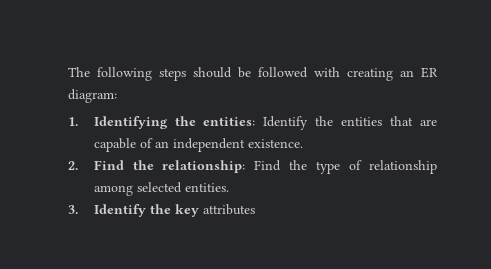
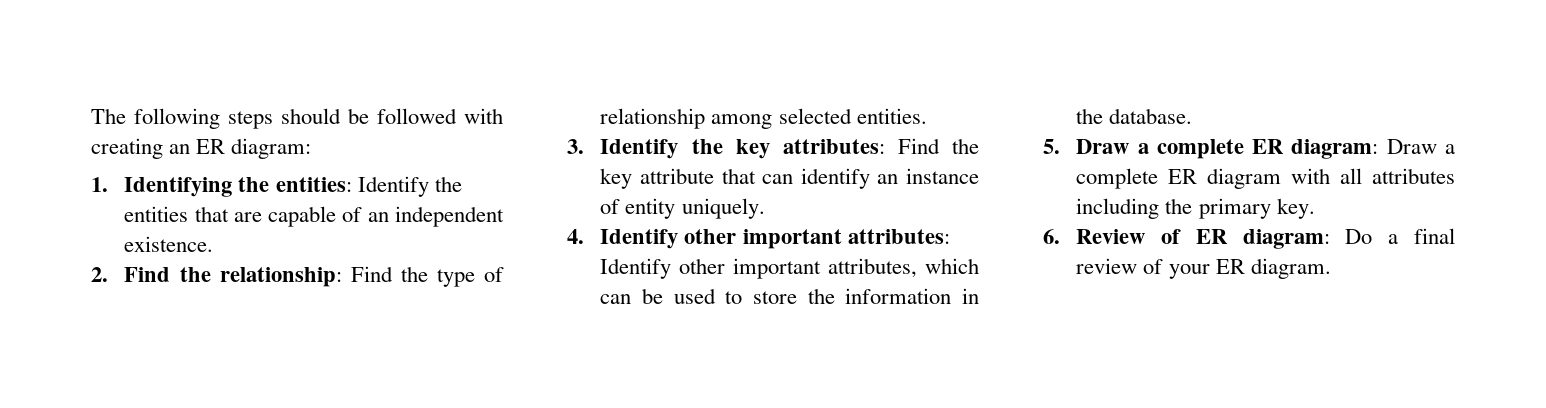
- 3. Identify the key attributes
+ 3. Identify the key attributes: Find the key attribute that can identify an instance of entity uniquely.
+ 4. Identify other important attributes: Identify other important attributes, which can be used to store the information in the database.
+ 5. Draw a complete ER diagram: Draw a complete ER diagram with all attributes including the primary key.
+ 6. Review of ER diagram: Do a final review of your ER diagram.

